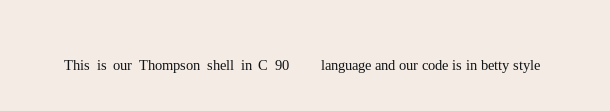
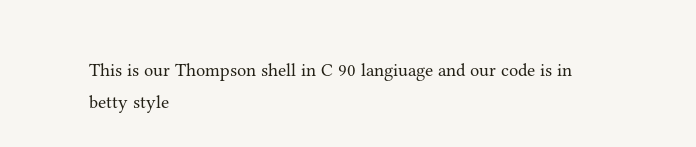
- This is our Thompson shell in C 90 language and our code is in betty style
+ This is our Thompson shell in C 90 langiuage and our code is in betty style

